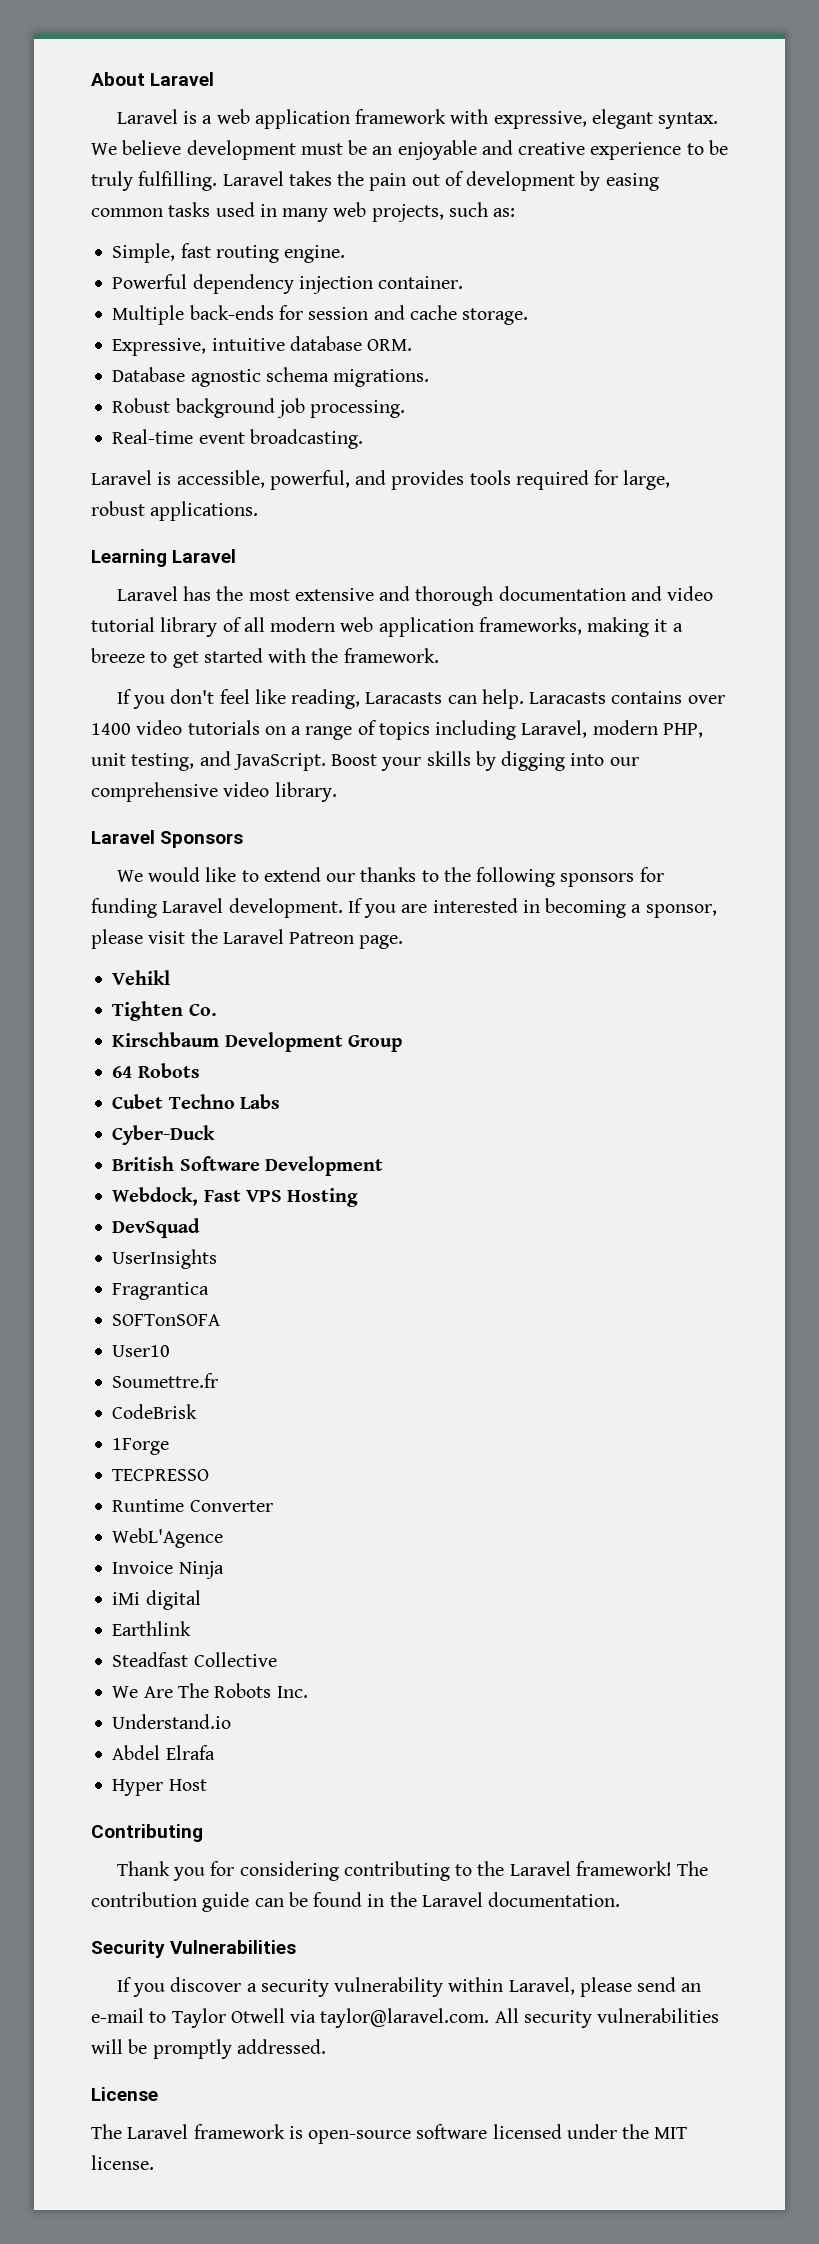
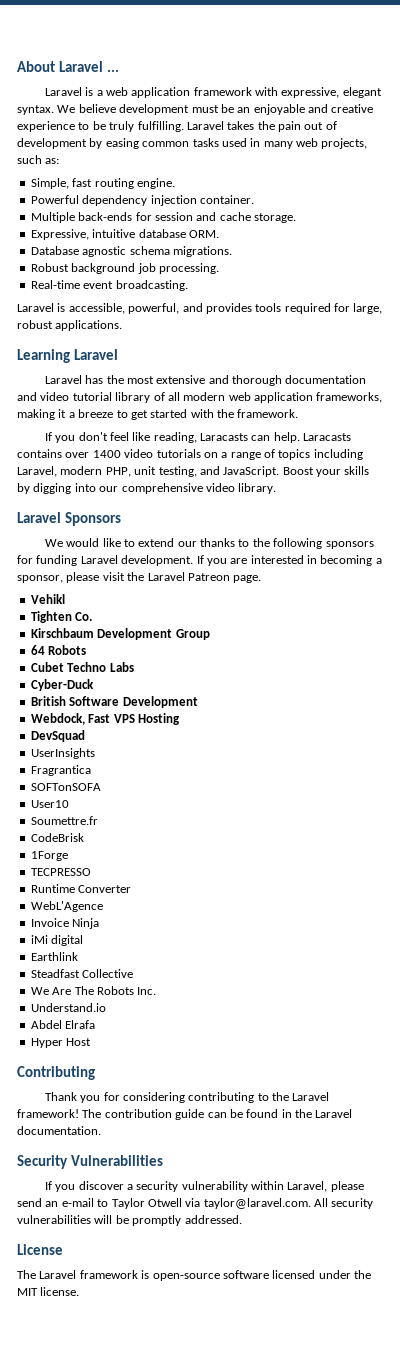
- About Laravel
+ About Laravel ...

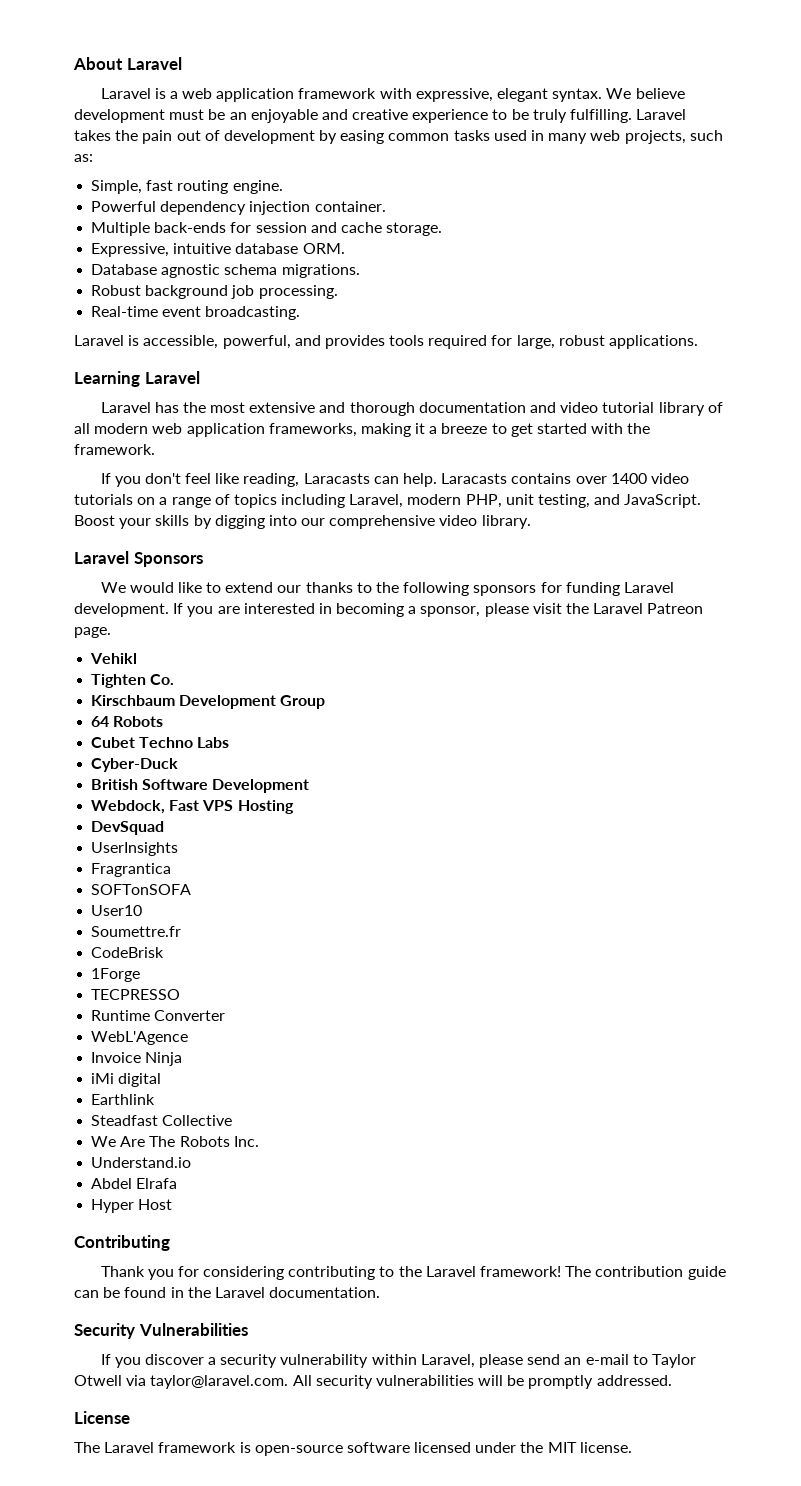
- About Laravel ...
+ About Laravel

